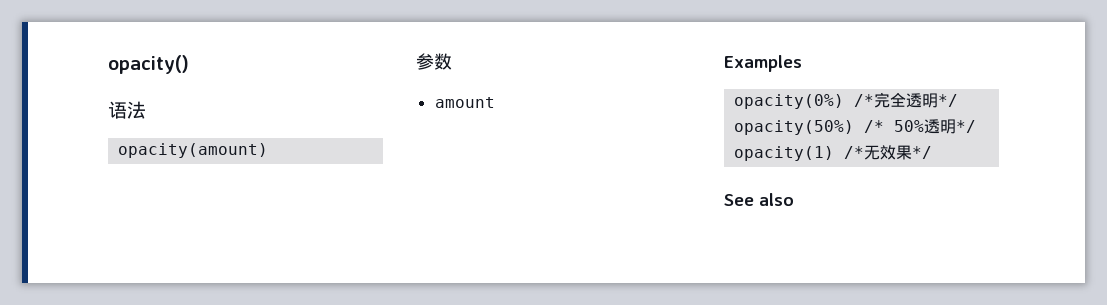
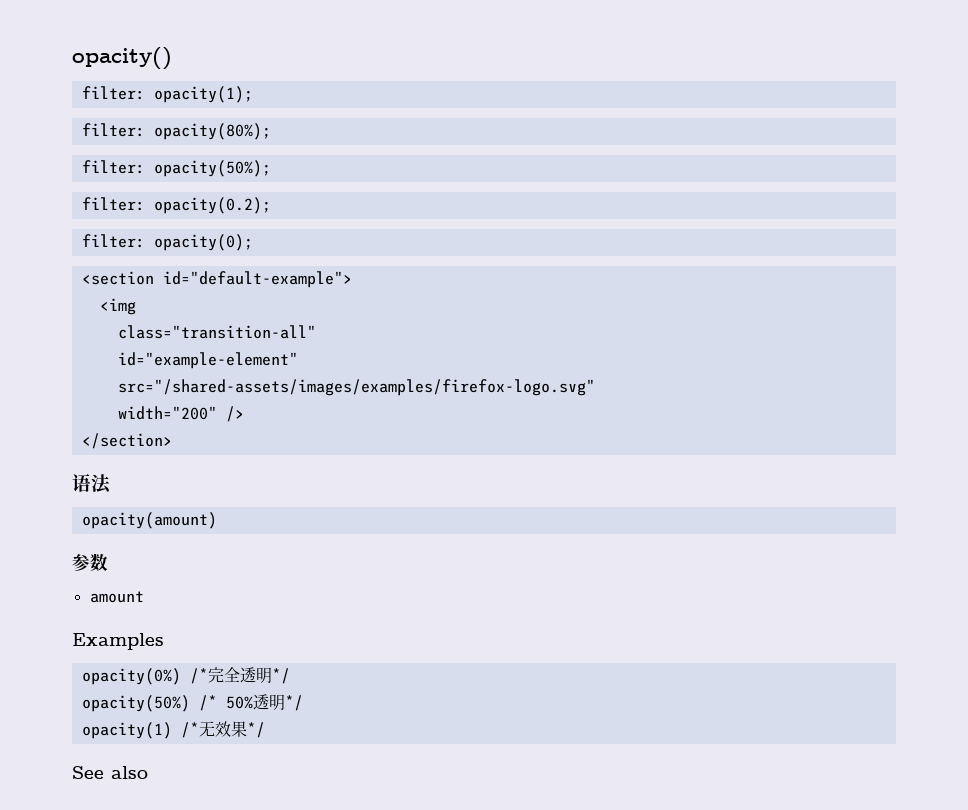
+ filter: opacity(1);
+ filter: opacity(80%);
+ filter: opacity(50%);
+ filter: opacity(0.2);
+ filter: opacity(0);
+ <section id="default-example">
+ <img
+ class="transition-all"
+ id="example-element"
+ src="/shared-assets/images/examples/firefox-logo.svg"
+ width="200" />
+ </section>

